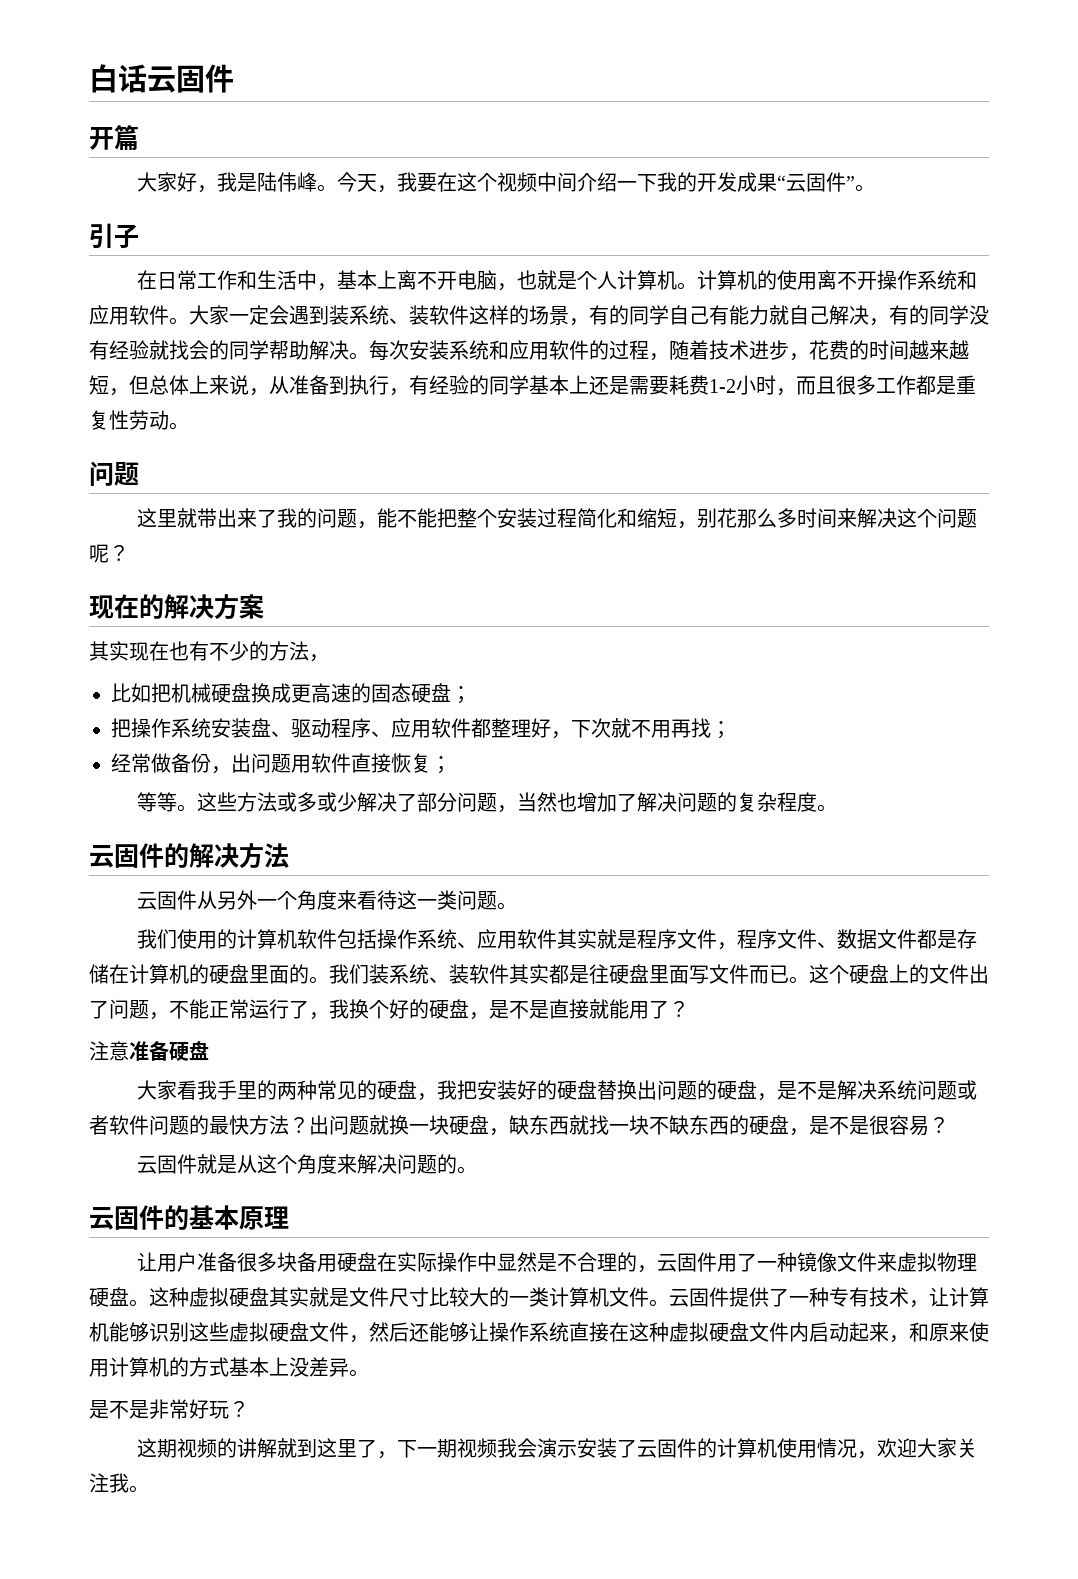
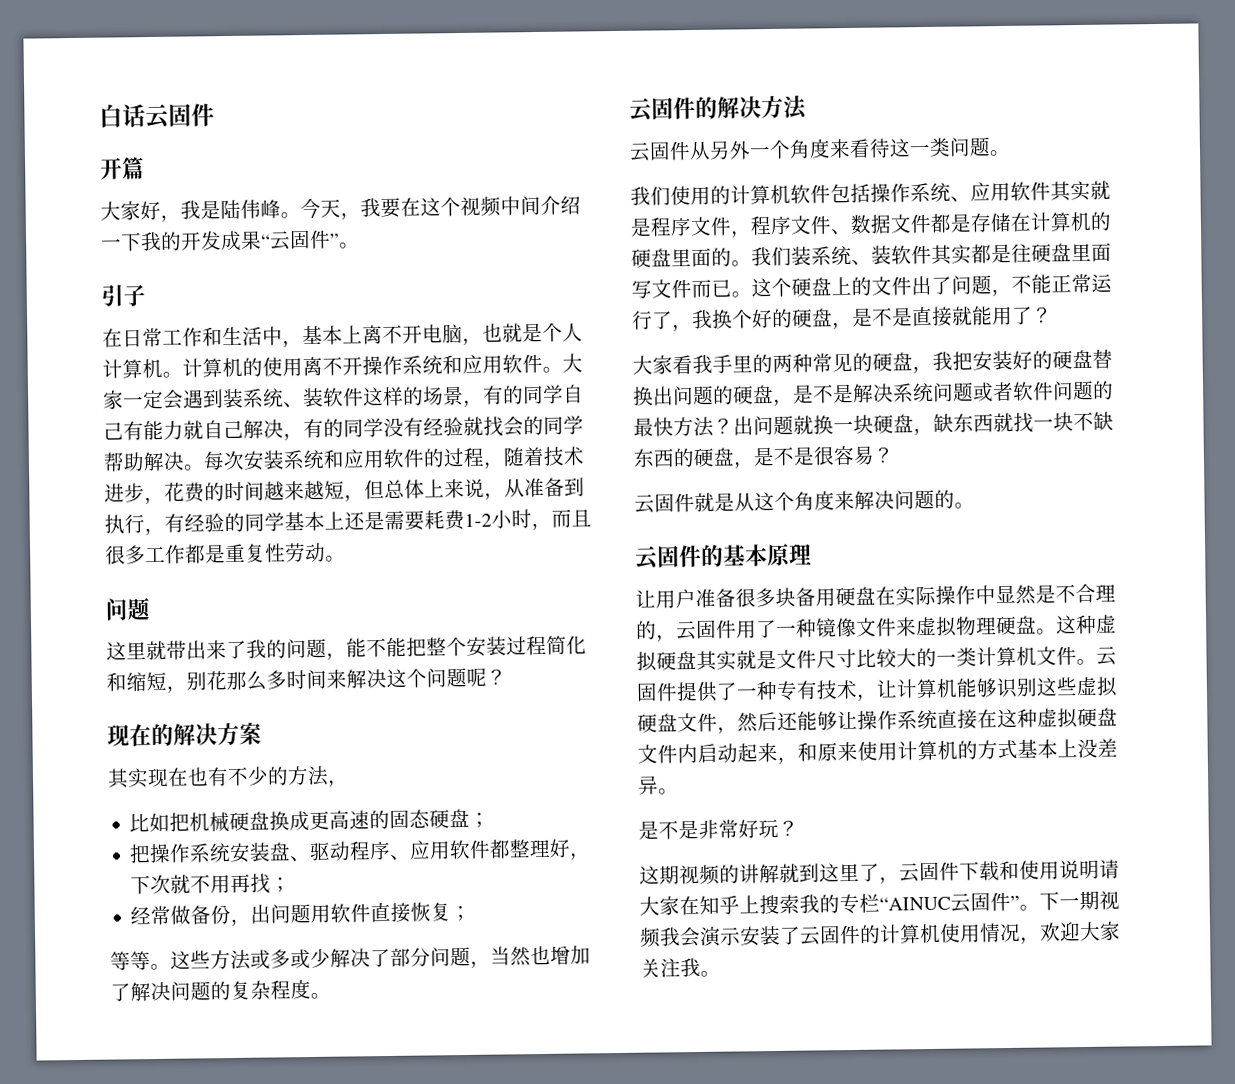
- 注意准备硬盘
- 这期视频的讲解就到这里了，下一期视频我会演示安装了云固件的计算机使用情况，欢迎大家关注我。
+ 这期视频的讲解就到这里了，云固件下载和使用说明请大家在知乎上搜索我的专栏“AINUC云固件”。下一期视频我会演示安装了云固件的计算机使用情况，欢迎大家关注我。

